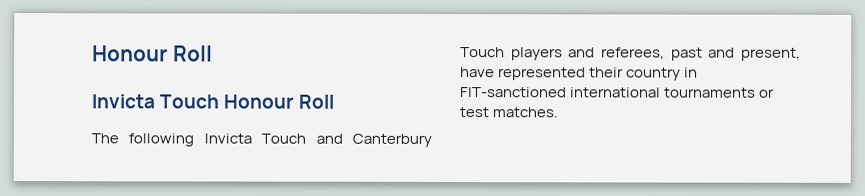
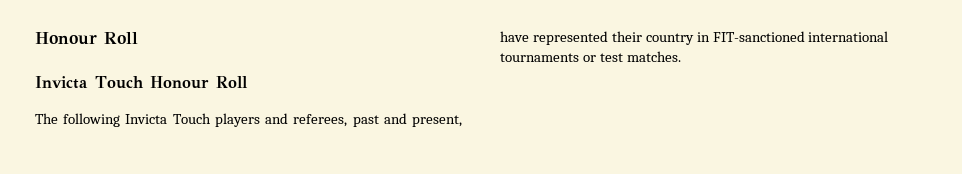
- The following Invicta Touch and Canterbury Touch players and referees, past and present, have represented their country in FIT-sanctioned international tournaments or test matches.
+ The following Invicta Touch players and referees, past and present, have represented their country in FIT-sanctioned international tournaments or test matches.

